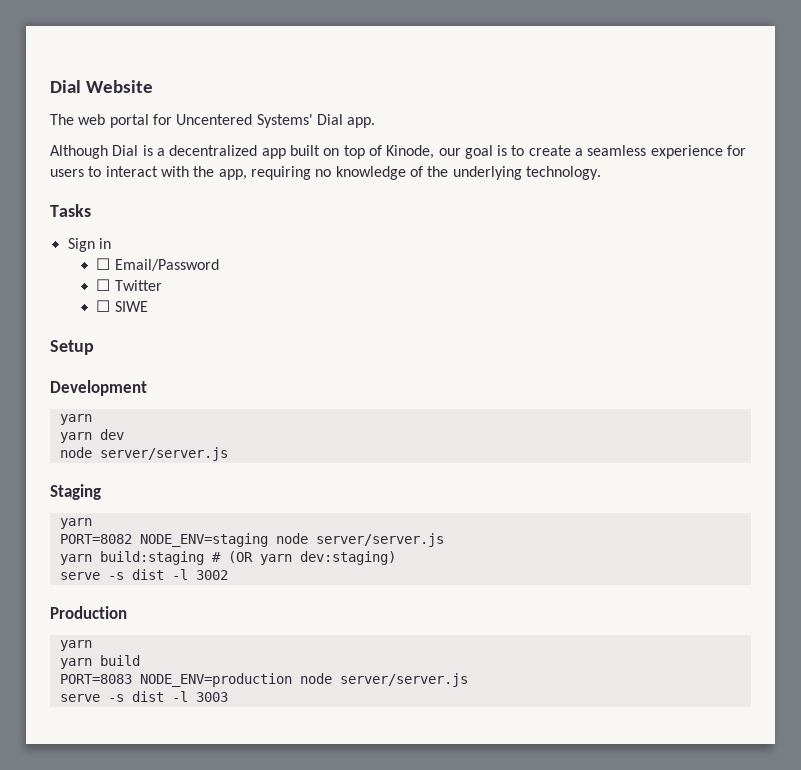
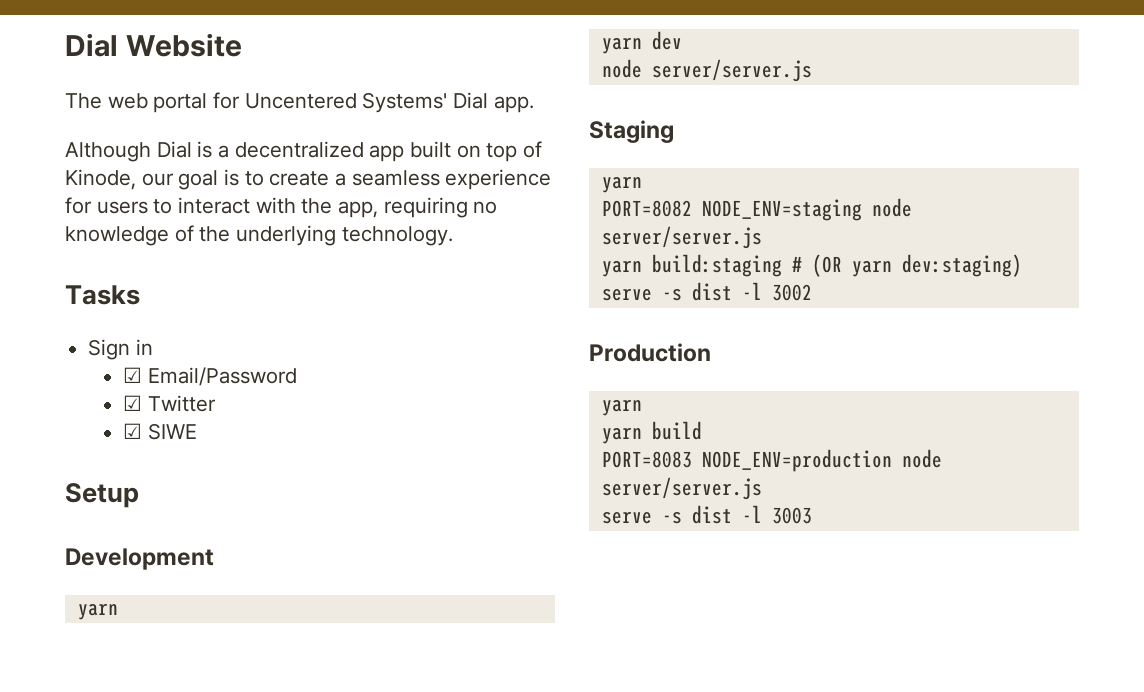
- ☐ Email/Password
+ ☑ Email/Password
- ☐ Twitter
+ ☑ Twitter
- ☐ SIWE
+ ☑ SIWE

